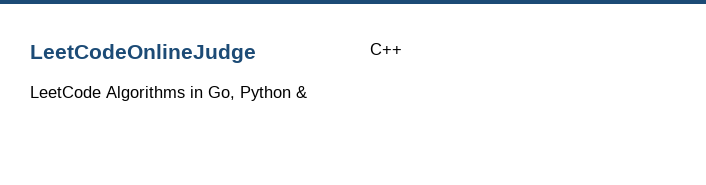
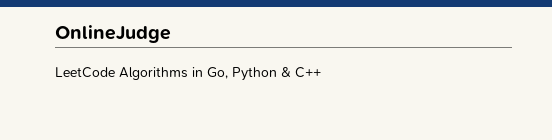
- LeetCodeOnlineJudge
+ OnlineJudge

